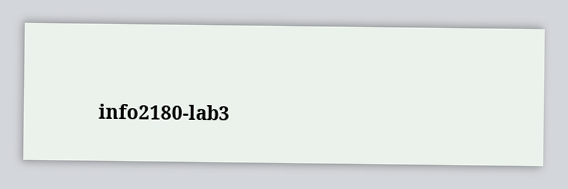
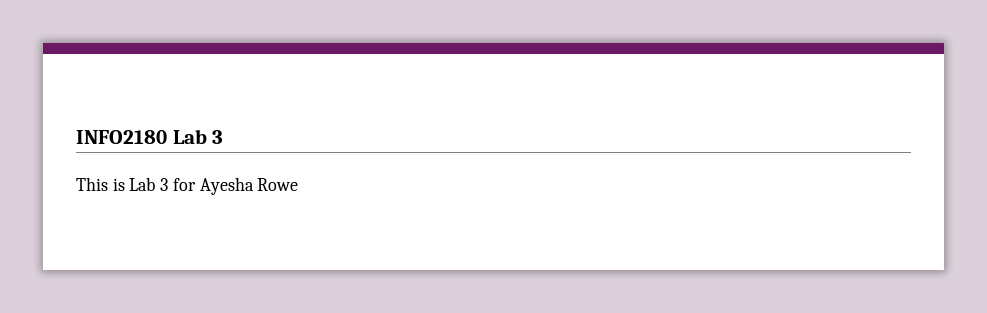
- info2180-lab3
+ INFO2180 Lab 3
+ This is Lab 3 for Ayesha Rowe

